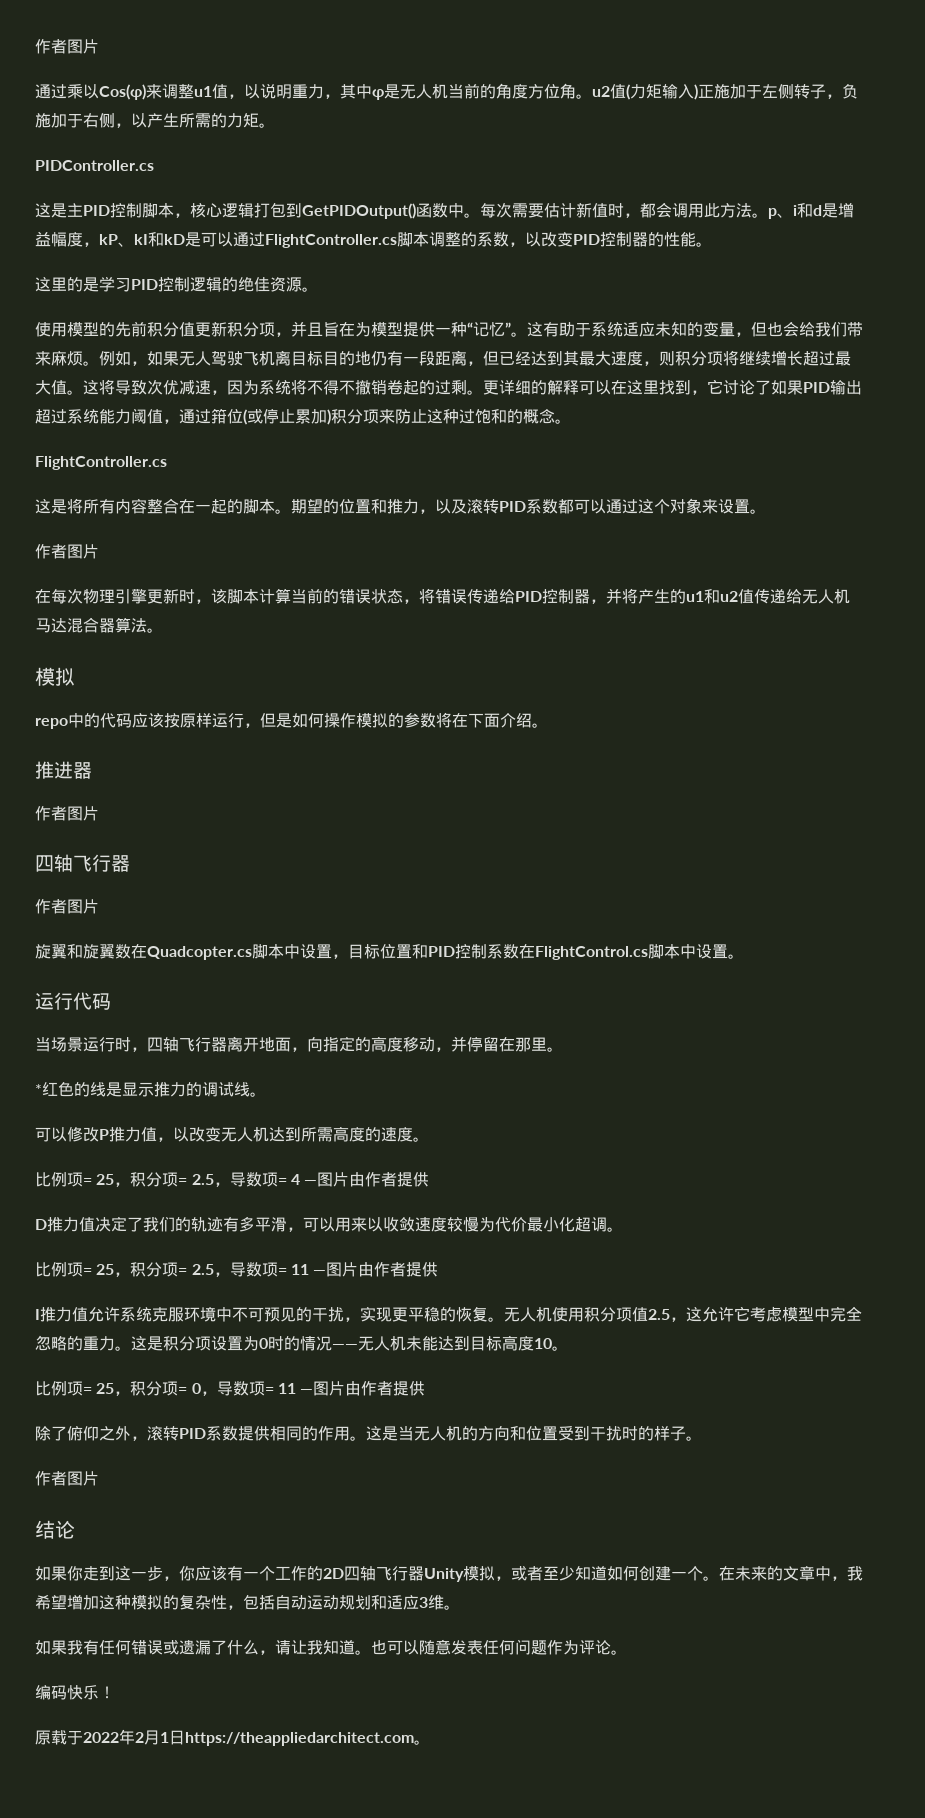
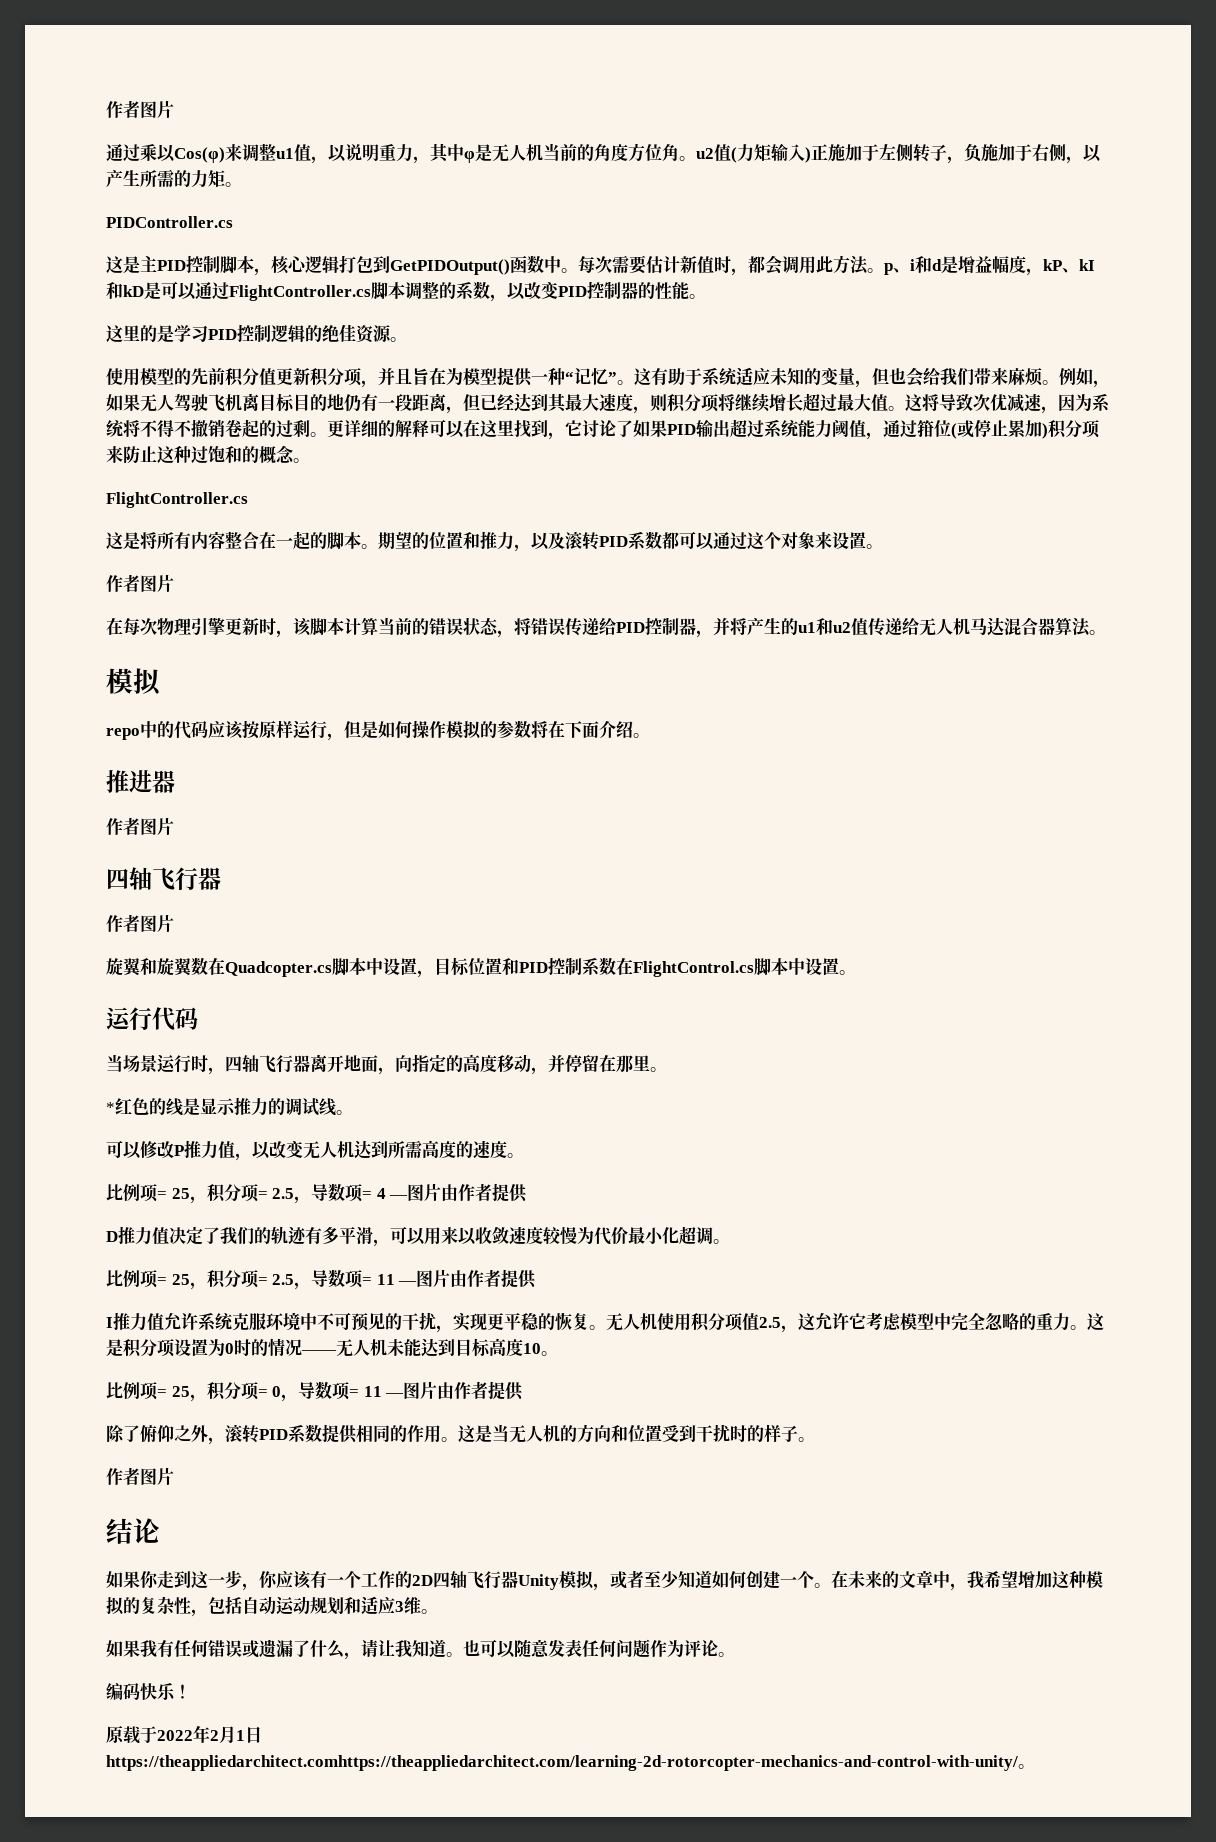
- 原载于2022年2月1日https://theappliedarchitect.com。
+ 原载于2022年2月1日https://theappliedarchitect.comhttps://theappliedarchitect.com/learning-2d-rotorcopter-mechanics-and-control-with-unity/。

